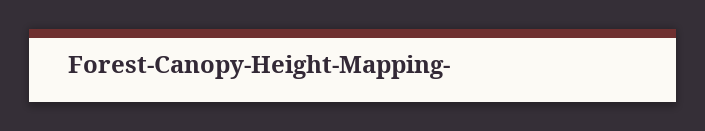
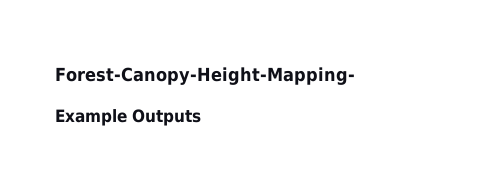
+ Example Outputs

